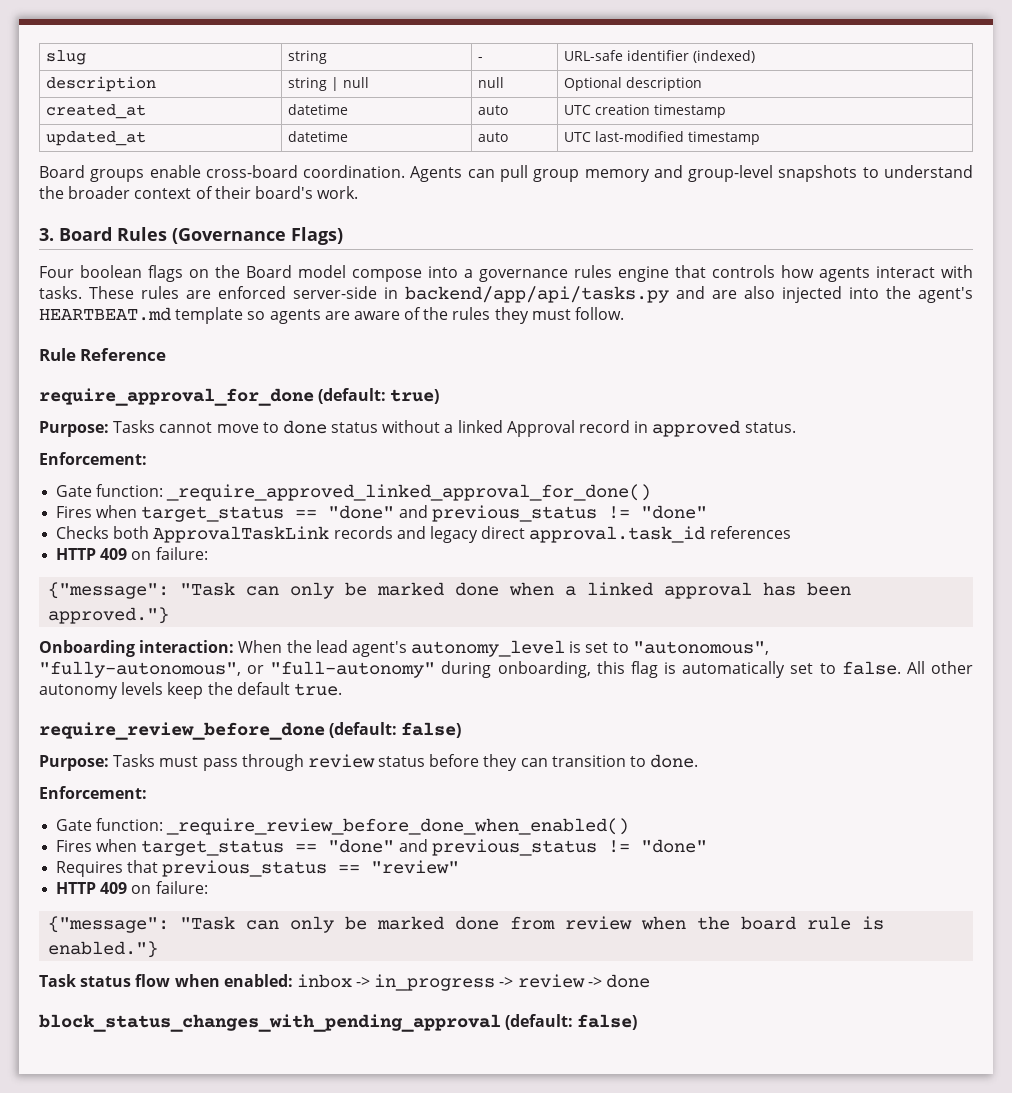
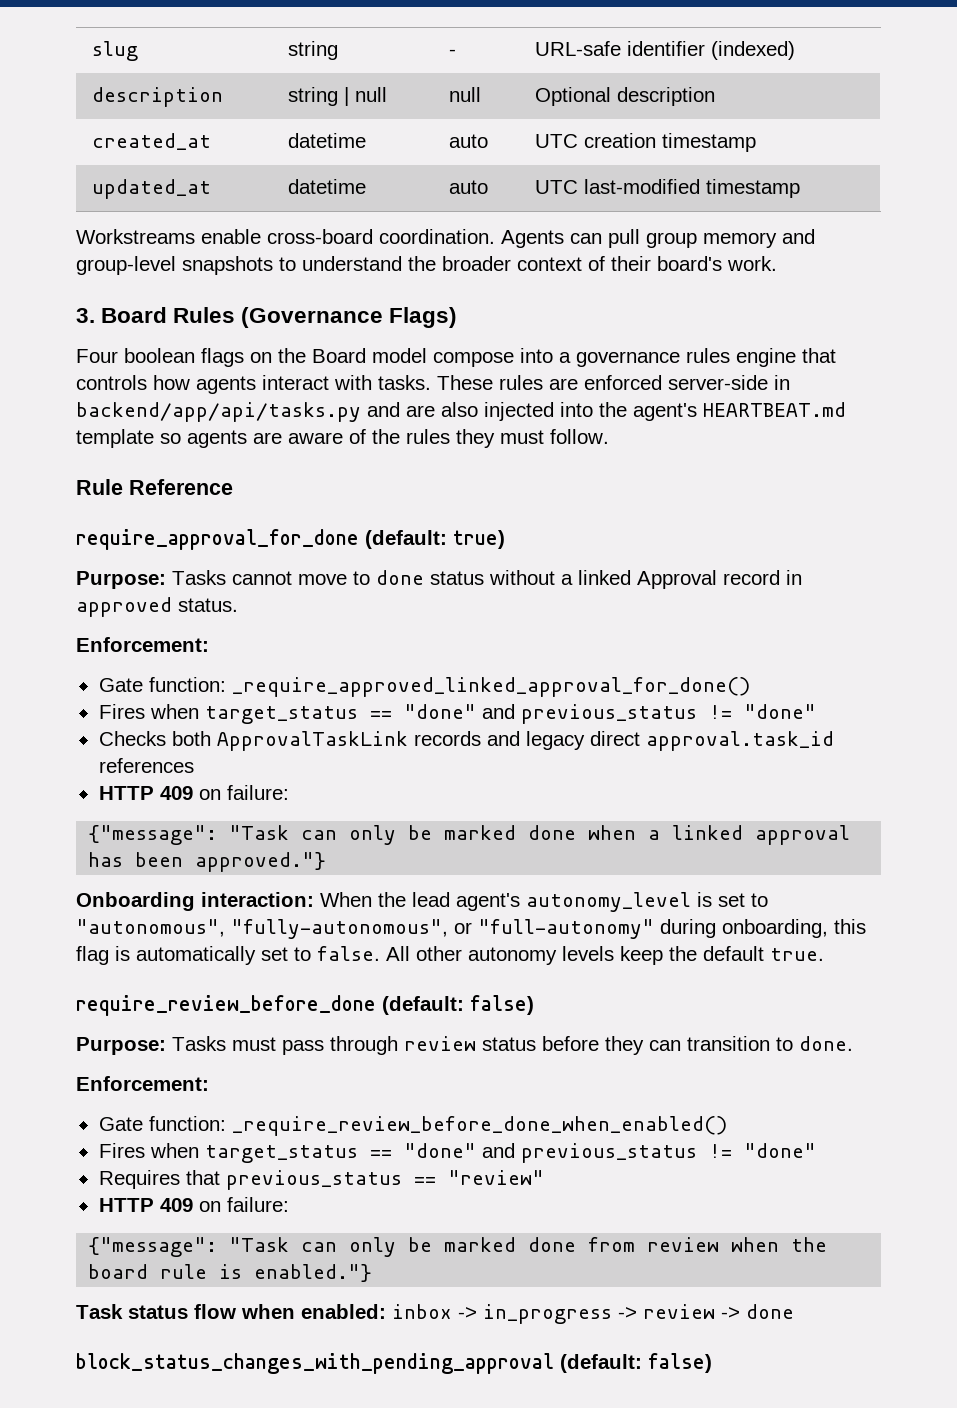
- Board groups enable cross-board coordination.
+ Workstreams enable cross-board coordination.

